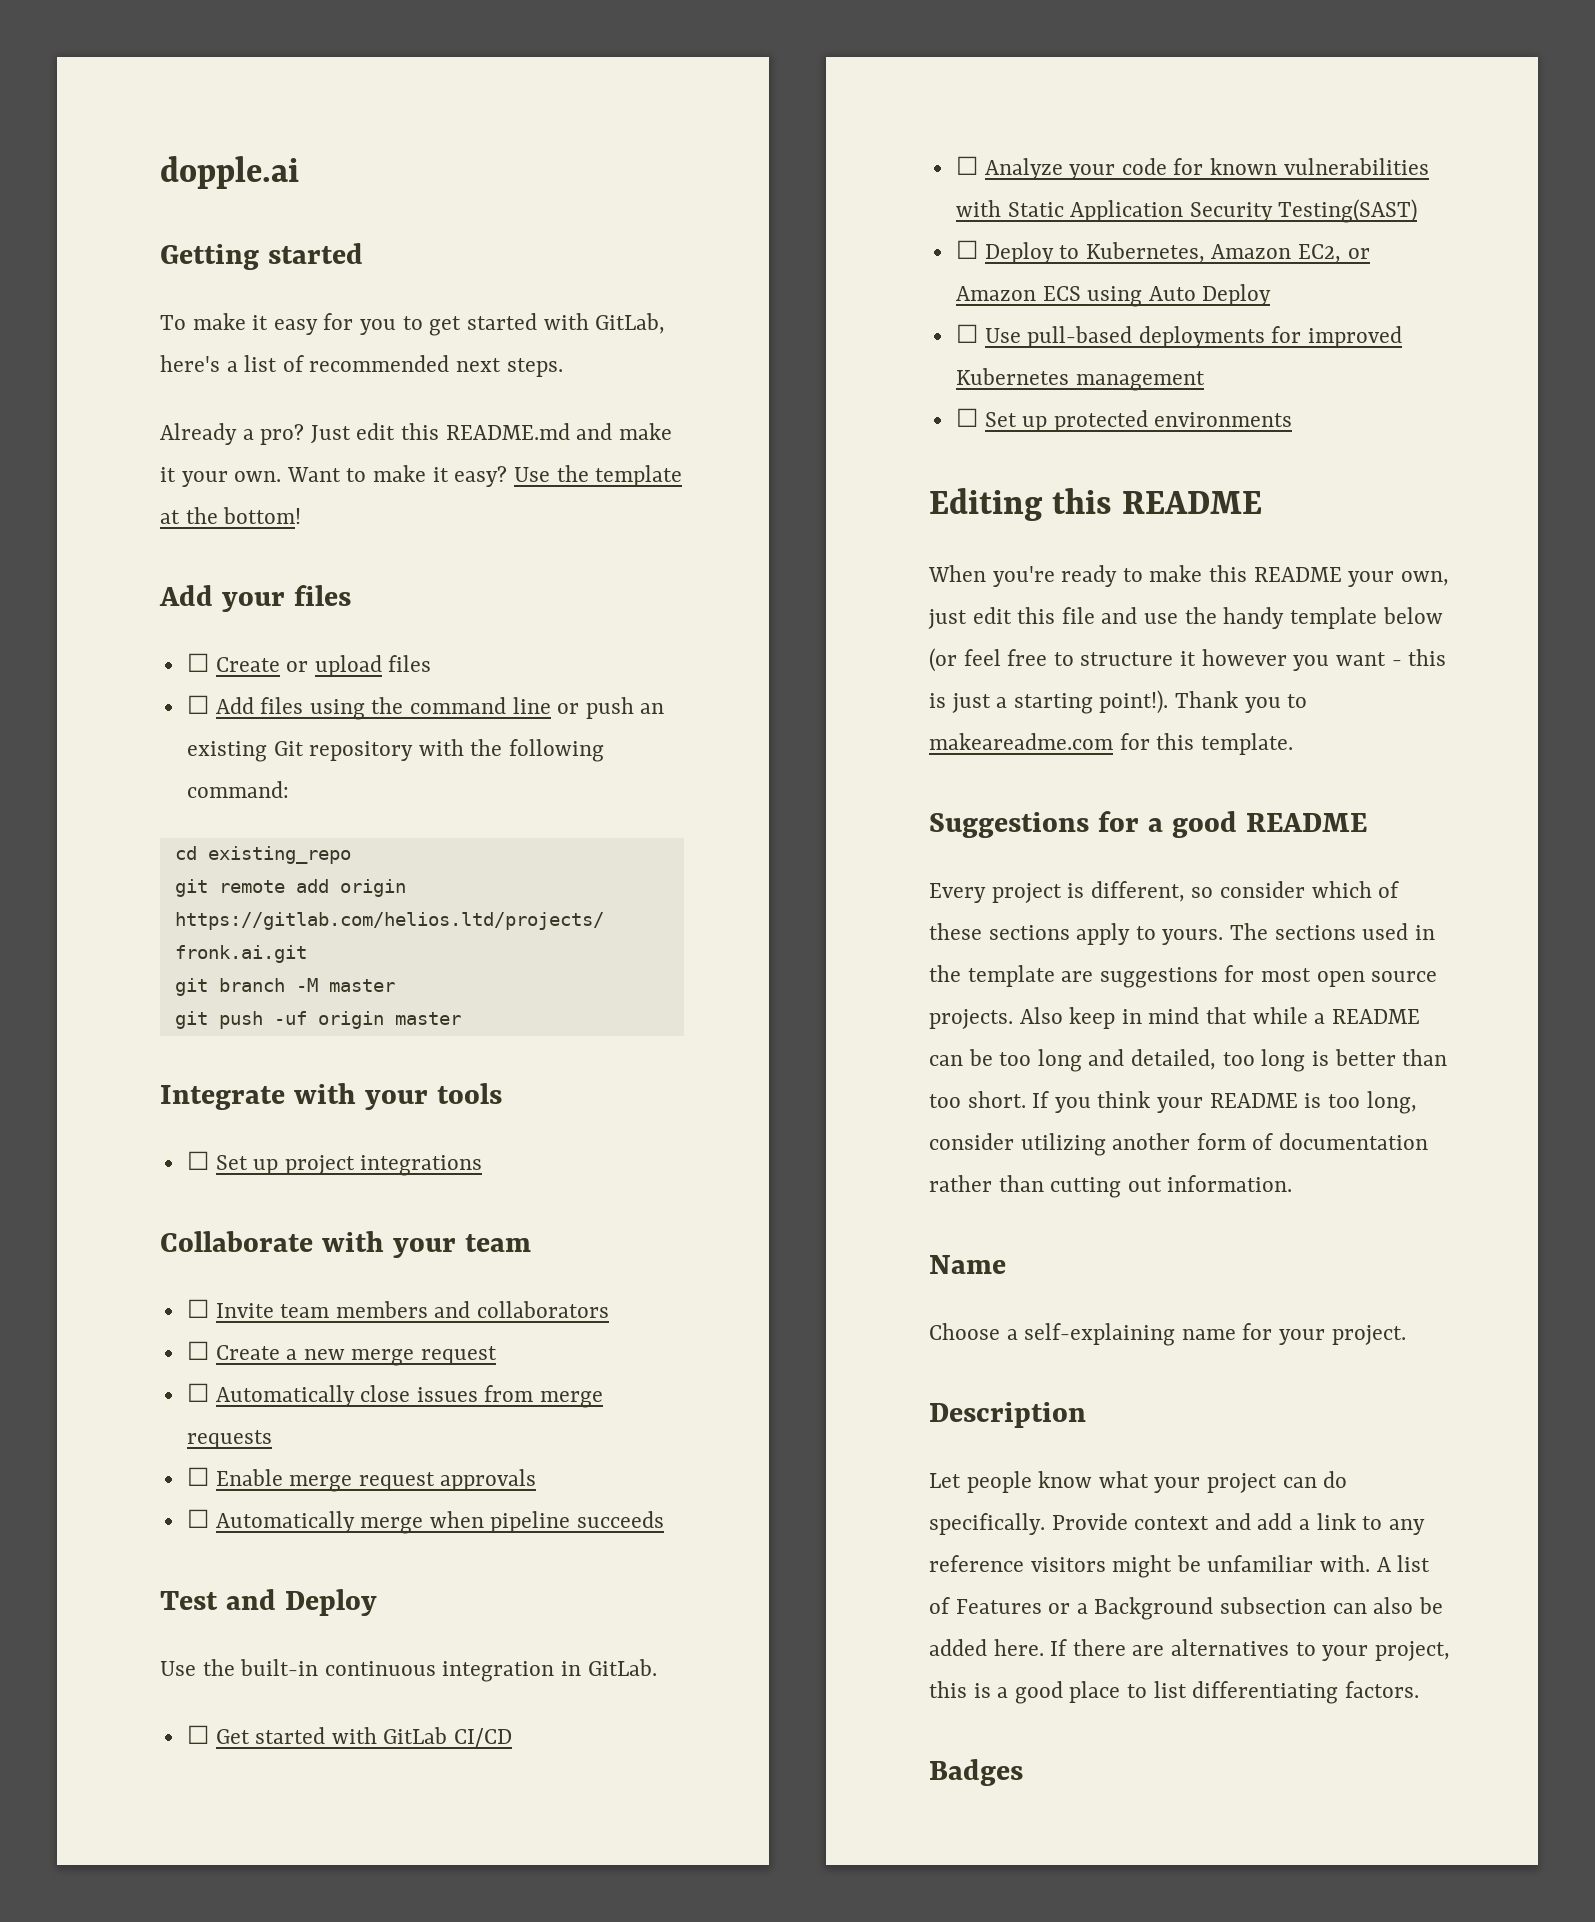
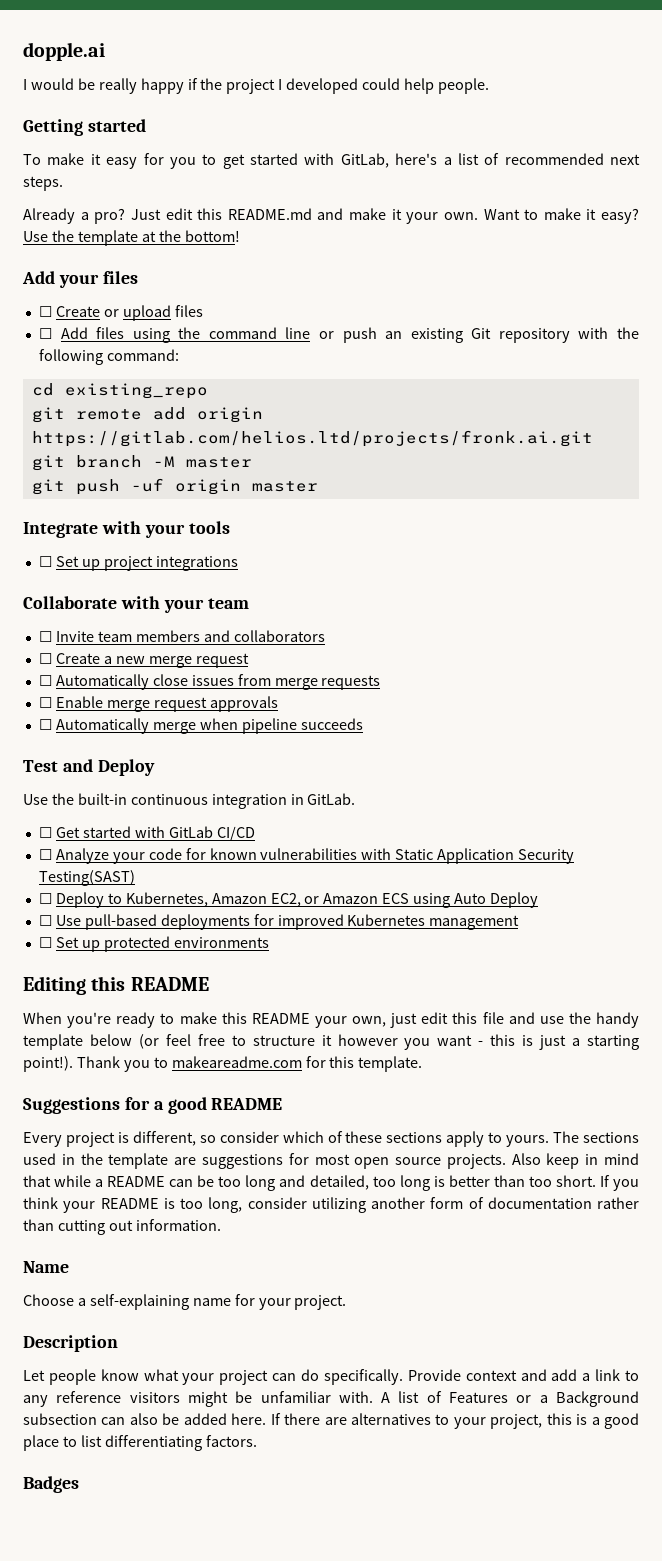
+ I would be really happy if the project I developed could help people.

